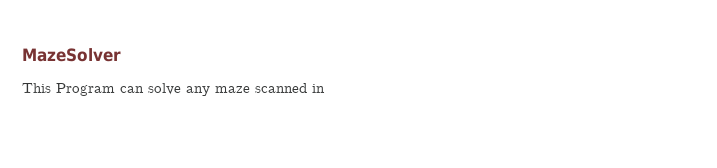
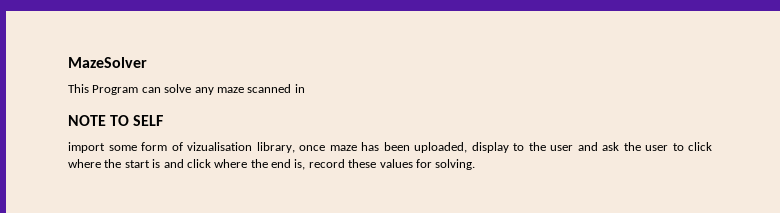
+ NOTE TO SELF
+ import some form of vizualisation library, once maze has been uploaded, display to the user and ask the user to click where the start is and click where the end is, record these values for solving.

